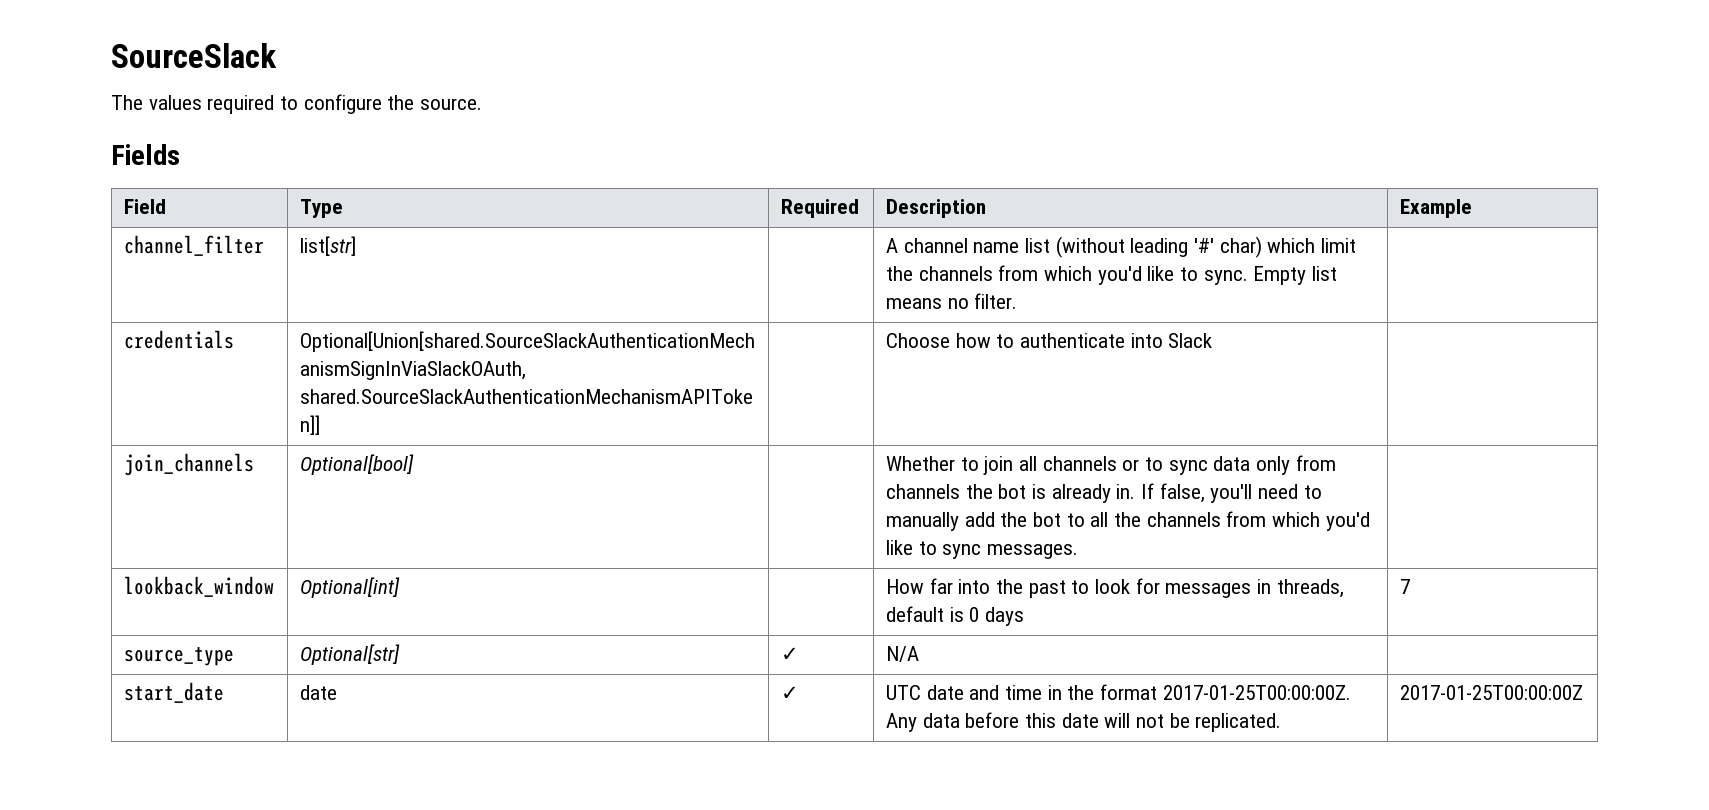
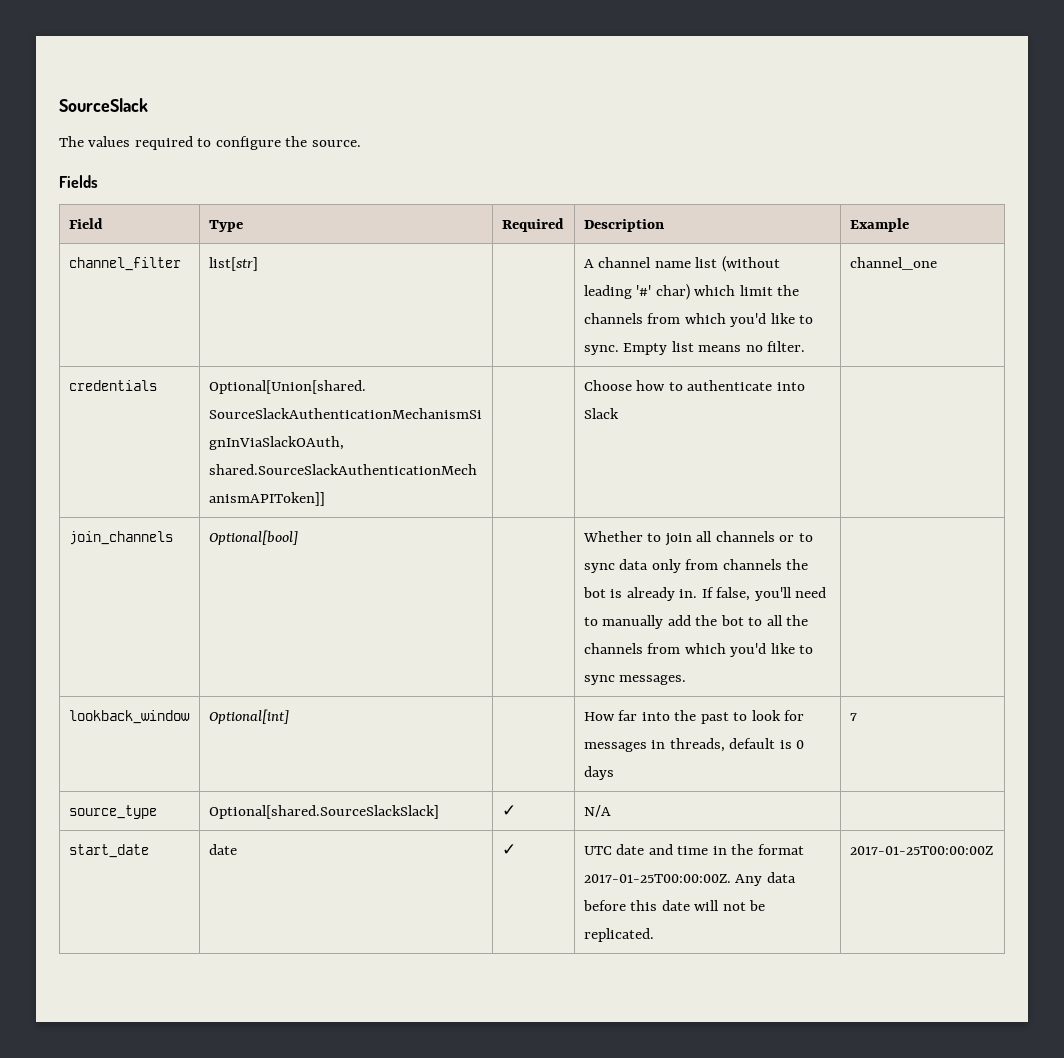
- channel_filter | list[str] | | A channel name list (without leading '#' char) which limit the channels from which you'd like to sync. Empty list means no filter. |
+ channel_filter | list[str] | | A channel name list (without leading '#' char) which limit the channels from which you'd like to sync. Empty list means no filter. | channel_one
- source_type | Optional[str] | ✓ | N/A |
+ source_type | Optional[shared.SourceSlackSlack] | ✓ | N/A |

